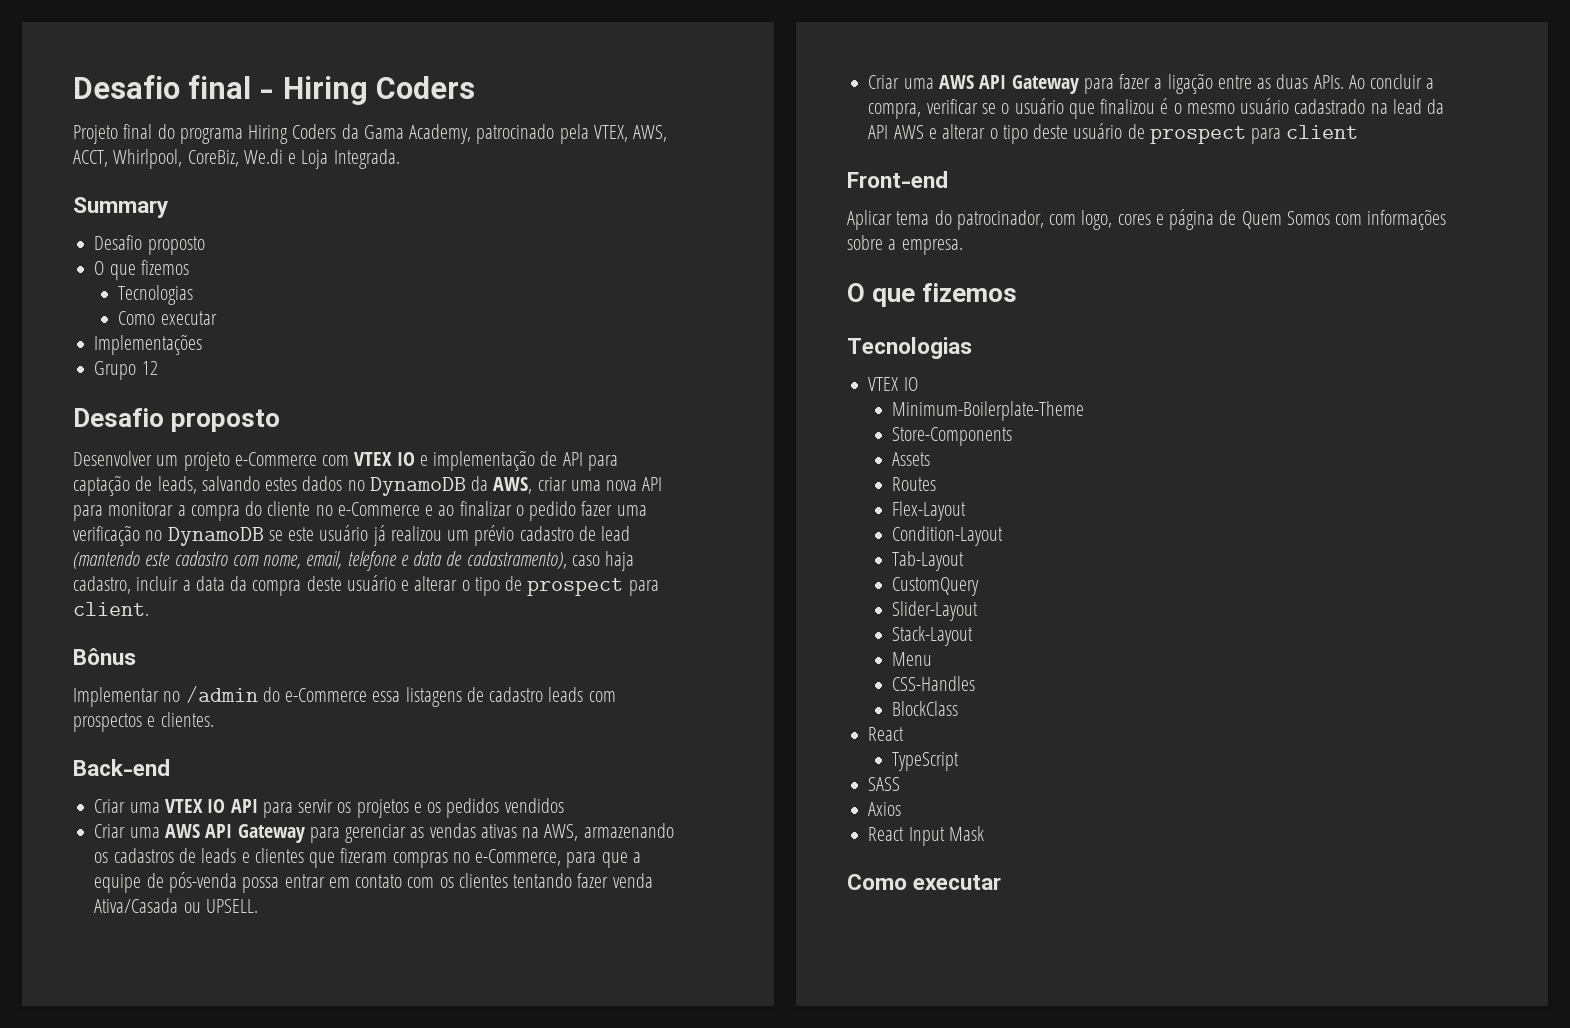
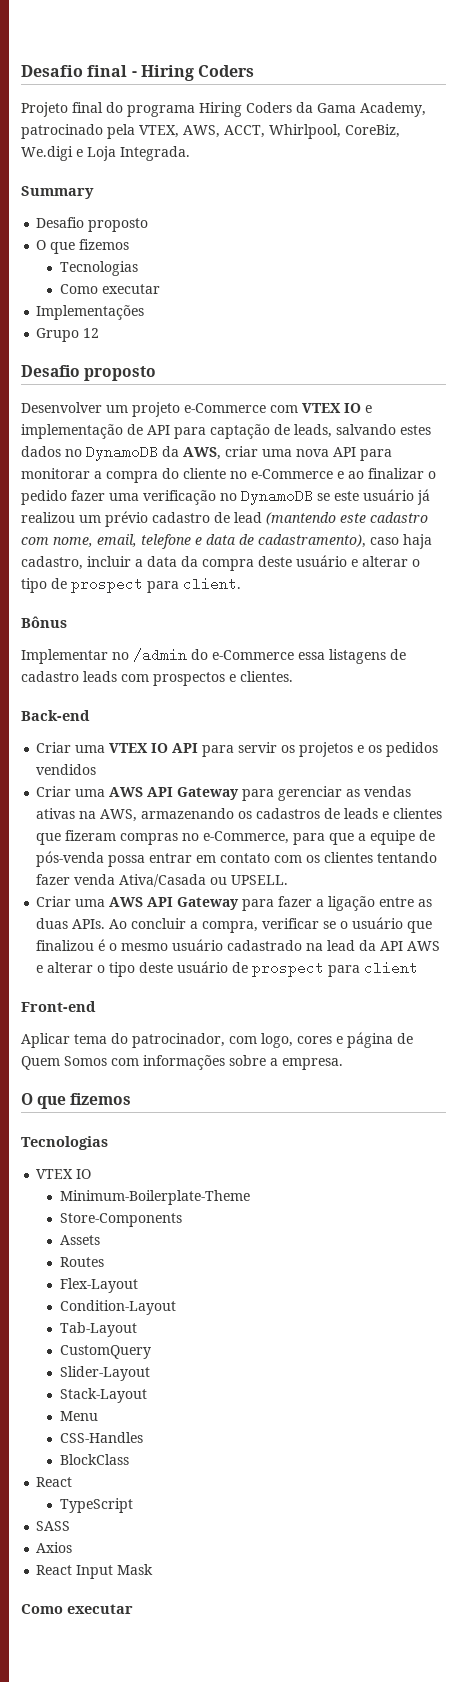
- Projeto final do programa Hiring Coders da Gama Academy, patrocinado pela VTEX, AWS, ACCT, Whirlpool, CoreBiz, We.di e Loja Integrada.
+ Projeto final do programa Hiring Coders da Gama Academy, patrocinado pela VTEX, AWS, ACCT, Whirlpool, CoreBiz, We.digi e Loja Integrada.

